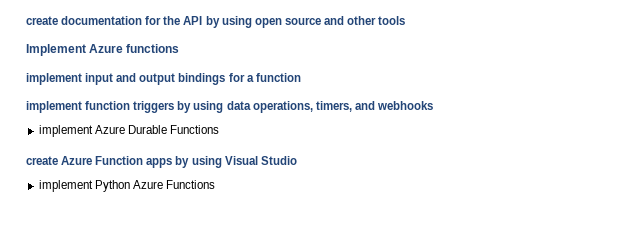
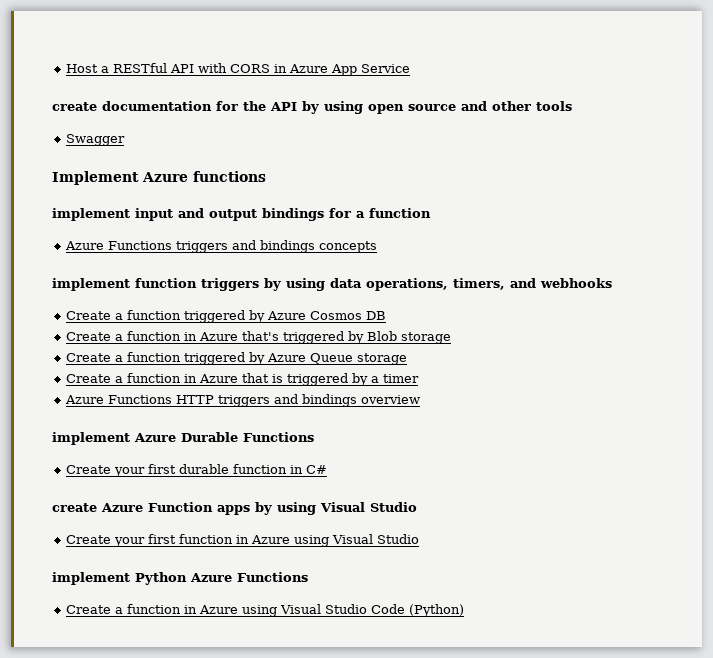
+ Host a RESTful API with CORS in Azure App Service
+ Swagger
+ Azure Functions triggers and bindings concepts
+ Create a function triggered by Azure Cosmos DB
+ Create a function in Azure that's triggered by Blob storage
+ Create a function triggered by Azure Queue storage
+ Create a function in Azure that is triggered by a timer
+ Azure Functions HTTP triggers and bindings overview
  implement Azure Durable Functions
+ Create your first durable function in C#
+ Create your first function in Azure using Visual Studio
  implement Python Azure Functions
+ Create a function in Azure using Visual Studio Code (Python)

